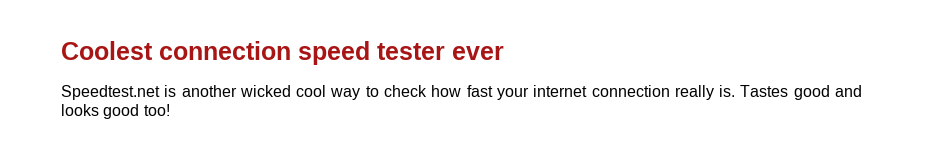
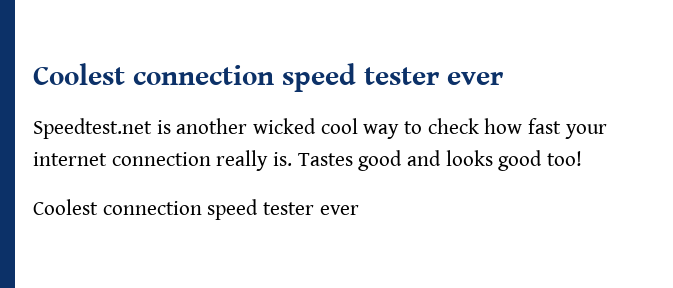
  Tastes good and looks good too!
+ Coolest connection speed tester ever

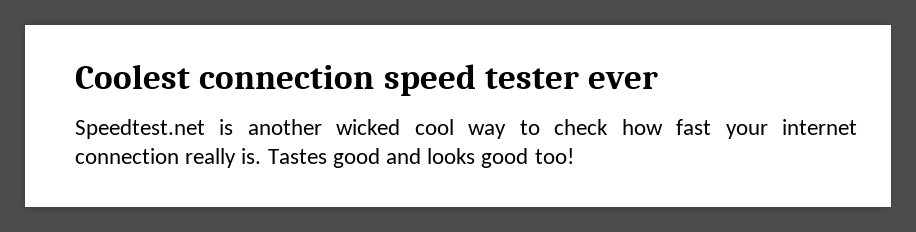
  Tastes good and looks good too!
- Coolest connection speed tester ever

